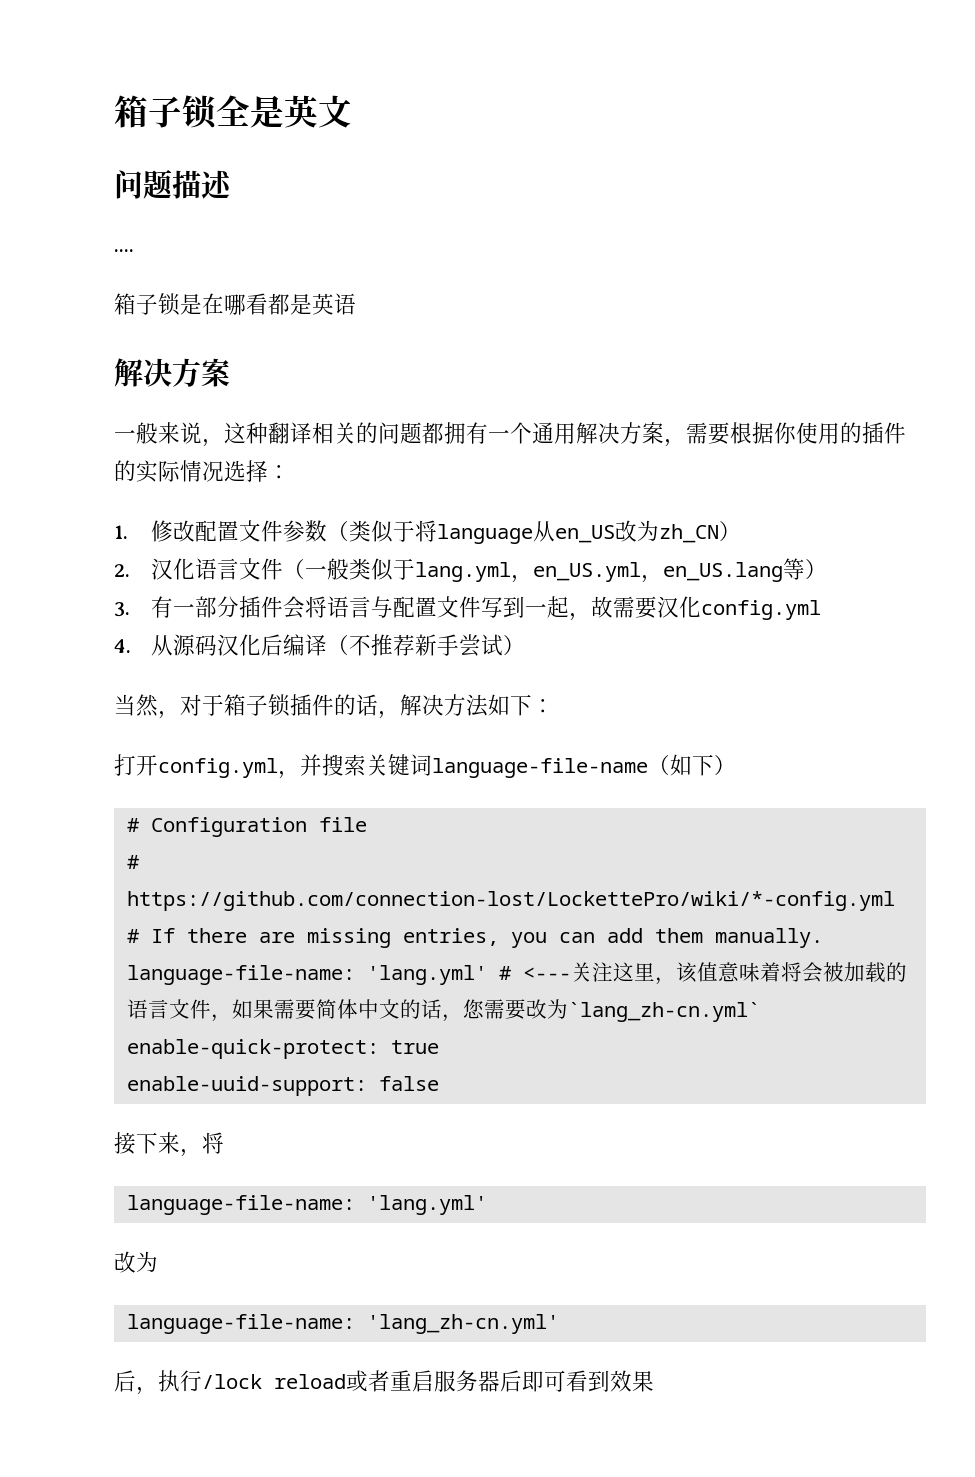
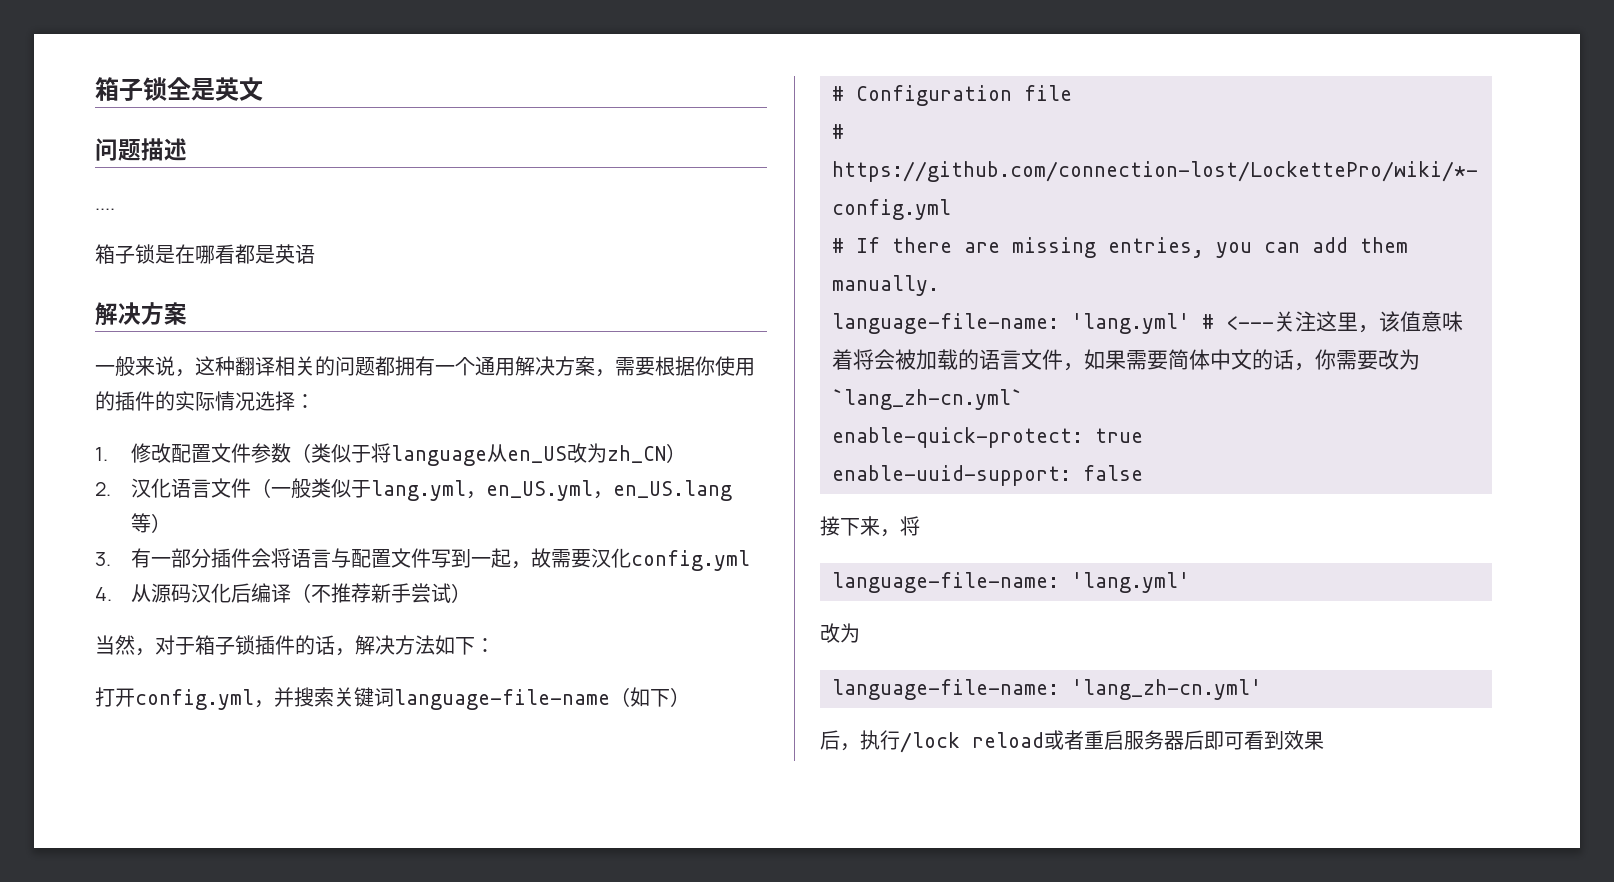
- language-file-name: 'lang.yml' # <---关注这里，该值意味着将会被加载的语言文件，如果需要简体中文的话，您需要改为`lang_zh-cn.yml`
+ language-file-name: 'lang.yml' # <---关注这里，该值意味着将会被加载的语言文件，如果需要简体中文的话，你需要改为`lang_zh-cn.yml`

